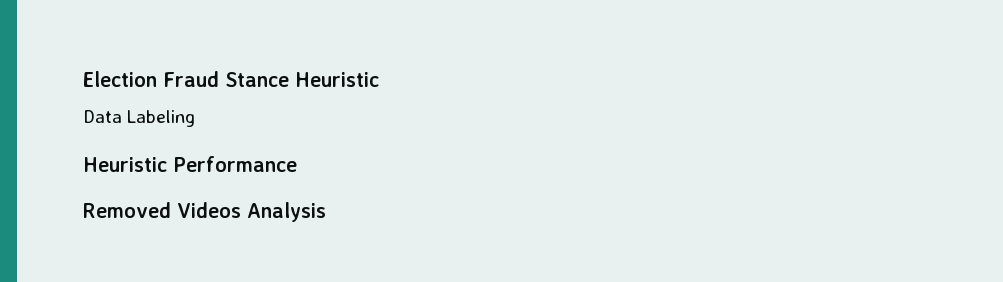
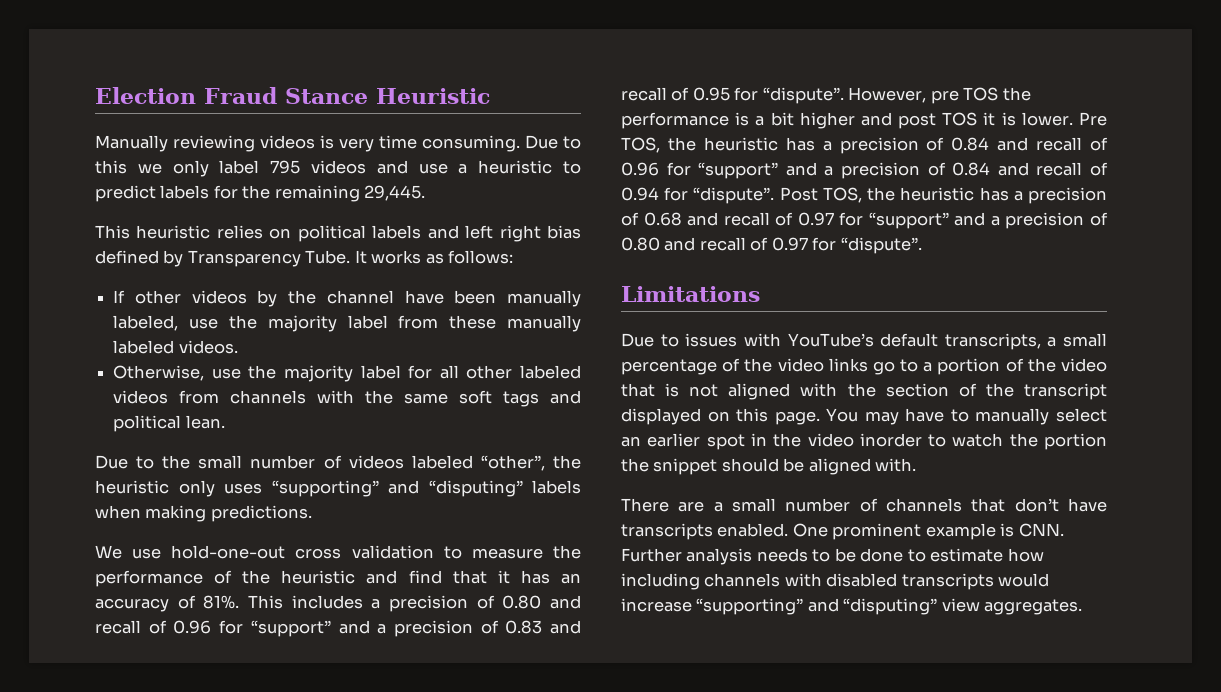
- Data Labeling
- Heuristic Performance
- Removed Videos Analysis
+ Manually reviewing videos is very time consuming. Due to this we only label 795 videos and use a heuristic to predict labels for the remaining 29,445.
+ This heuristic relies on political labels and left right bias defined by Transparency Tube. It works as follows:
+ If other videos by the channel have been manually labeled, use the majority label from these manually labeled videos.
+ Otherwise, use the majority label for all other labeled videos from channels with the same soft tags and political lean.
+ Due to the small number of videos labeled “other”, the heuristic only uses “supporting” and “disputing” labels when making predictions.
+ We use hold-one-out cross validation to measure the performance of the heuristic and find that it has an accuracy of 81%. This includes a precision of 0.80 and recall of 0.96 for “support” and a precision of 0.83 and recall of 0.95 for “dispute”. However, pre TOS the performance is a bit higher and post TOS it is lower. Pre TOS, the heuristic has a precision of 0.84 and recall of 0.96 for “support” and a precision of 0.84 and recall of 0.94 for “dispute”. Post TOS, the heuristic has a precision of 0.68 and recall of 0.97 for “support” and a precision of 0.80 and recall of 0.97 for “dispute”.
+ Limitations
+ Due to issues with YouTube’s default transcripts, a small percentage of the video links go to a portion of the video that is not aligned with the section of the transcript displayed on this page. You may have to manually select an earlier spot in the video inorder to watch the portion the snippet should be aligned with.
+ There are a small number of channels that don’t have transcripts enabled. One prominent example is CNN. Further analysis needs to be done to estimate how including channels with disabled transcripts would increase “supporting” and “disputing” view aggregates.

